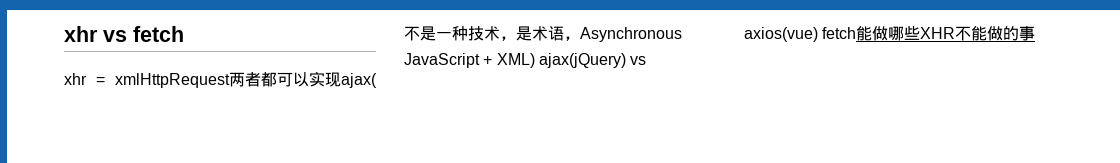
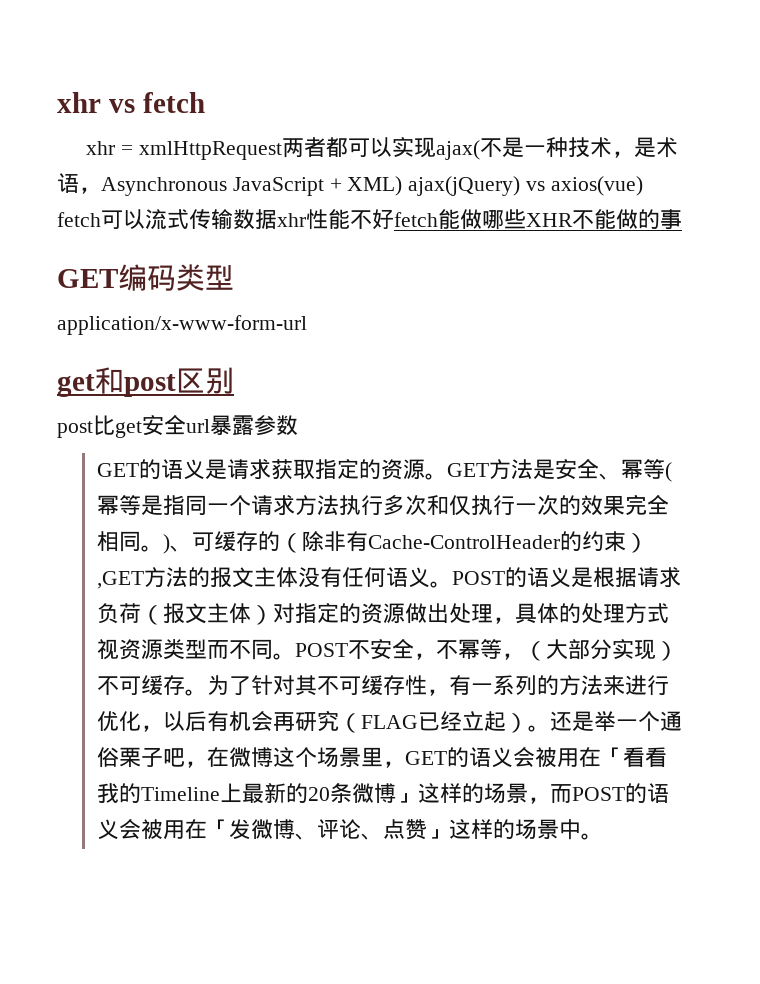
- xhr = xmlHttpRequest两者都可以实现ajax(不是一种技术，是术语，Asynchronous JavaScript + XML) ajax(jQuery) vs axios(vue) fetch能做哪些XHR不能做的事
+ xhr = xmlHttpRequest两者都可以实现ajax(不是一种技术，是术语，Asynchronous JavaScript + XML) ajax(jQuery) vs axios(vue) fetch可以流式传输数据xhr性能不好fetch能做哪些XHR不能做的事
+ GET编码类型
+ application/x-www-form-url
+ get和post区别
+ post比get安全url暴露参数
+ GET的语义是请求获取指定的资源。GET方法是安全、幂等(幂等是指同一个请求方法执行多次和仅执行一次的效果完全相同。)、可缓存的（除非有Cache-ControlHeader的约束）,GET方法的报文主体没有任何语义。POST的语义是根据请求负荷（报文主体）对指定的资源做出处理，具体的处理方式视资源类型而不同。POST不安全，不幂等，（大部分实现）不可缓存。为了针对其不可缓存性，有一系列的方法来进行优化，以后有机会再研究（FLAG已经立起）。还是举一个通俗栗子吧，在微博这个场景里，GET的语义会被用在「看看我的Timeline上最新的20条微博」这样的场景，而POST的语义会被用在「发微博、评论、点赞」这样的场景中。

